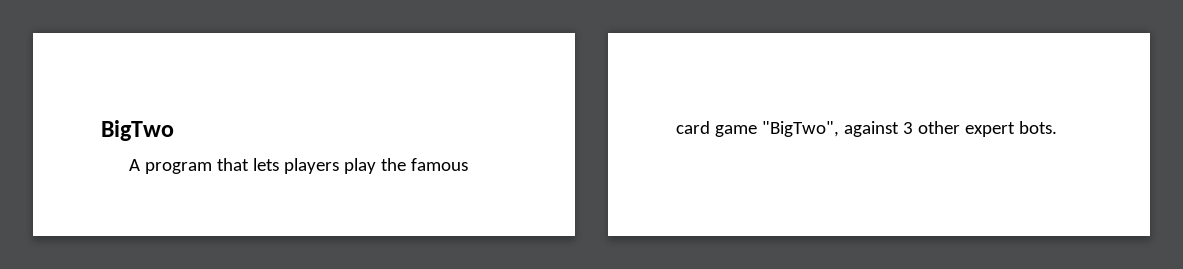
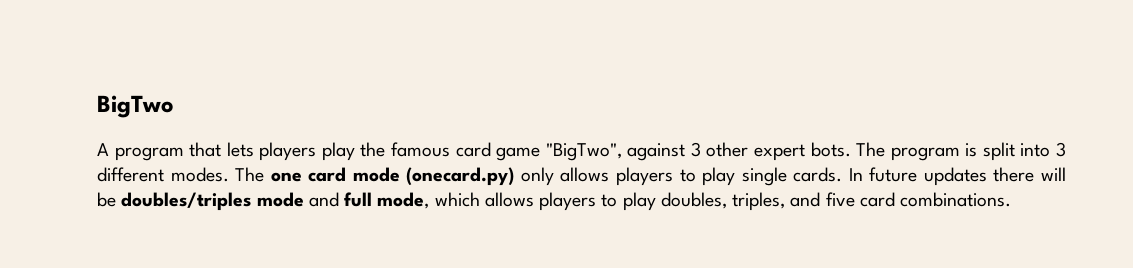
+ The program is split into 3 different modes. The one card mode (onecard.py) only allows players to play single cards. In future updates there will be doubles/triples mode and full mode, which allows players to play doubles, triples, and five card combinations.

